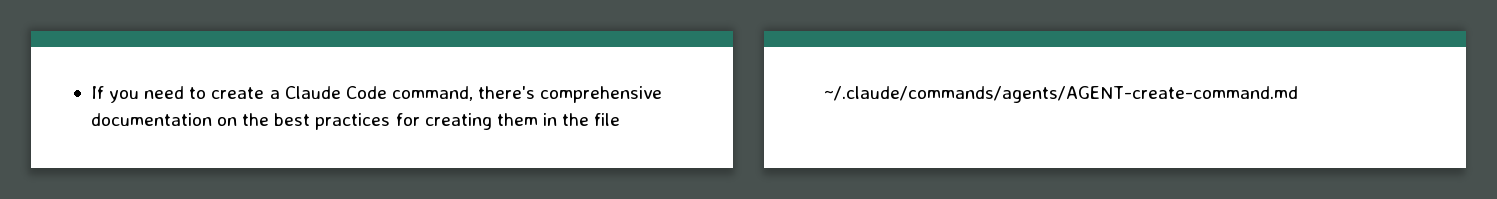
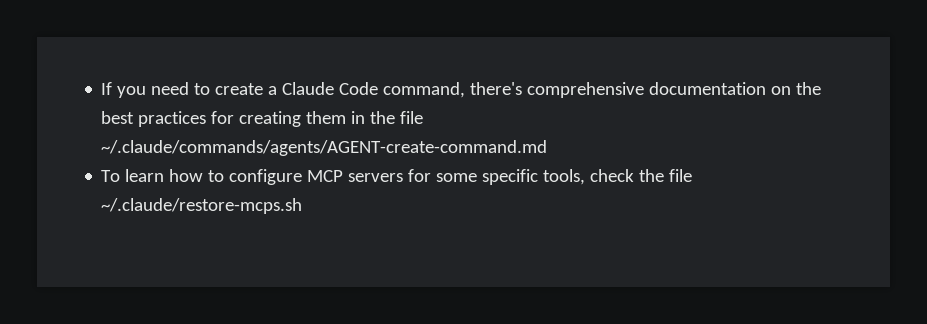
+ To learn how to configure MCP servers for some specific tools, check the file ~/.claude/restore-mcps.sh

